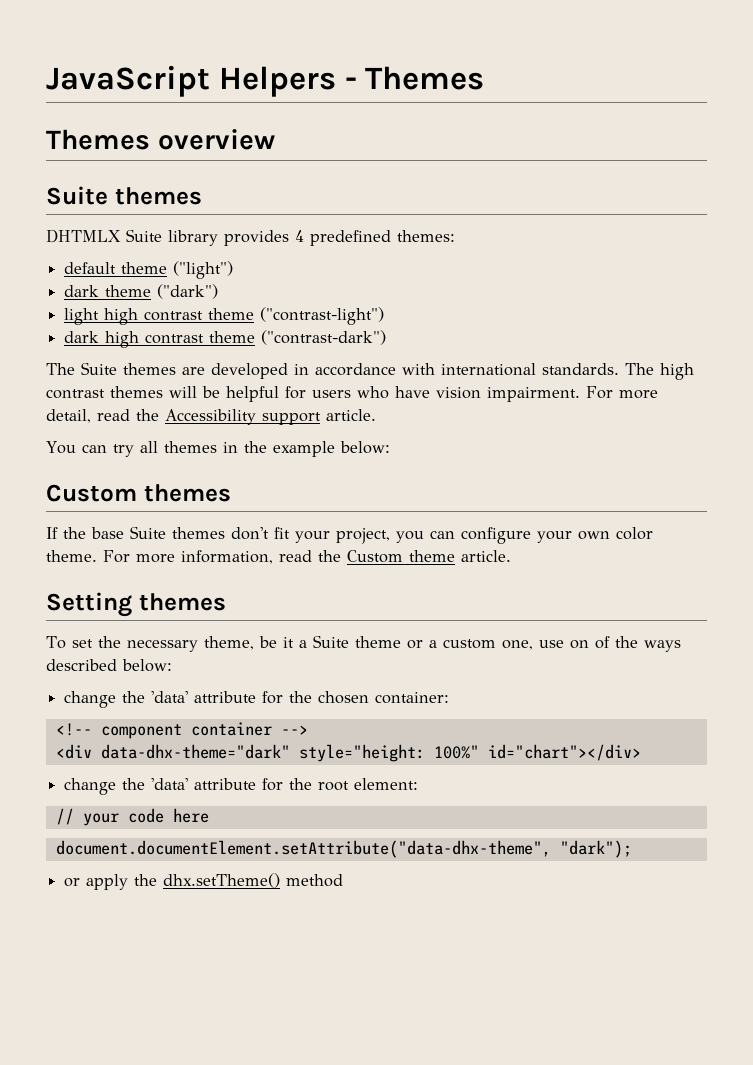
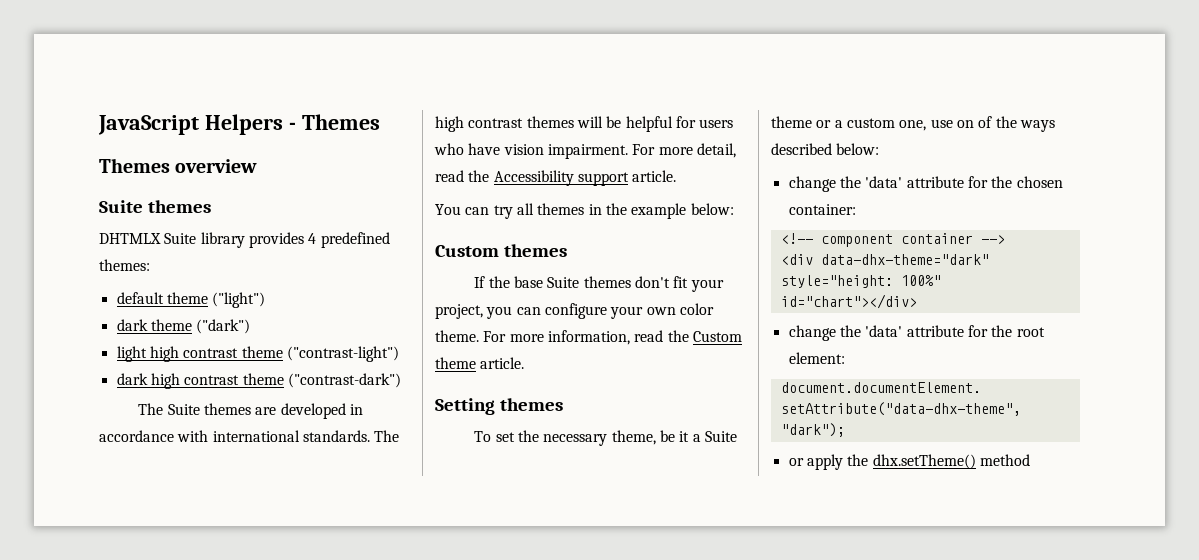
- // your code here

